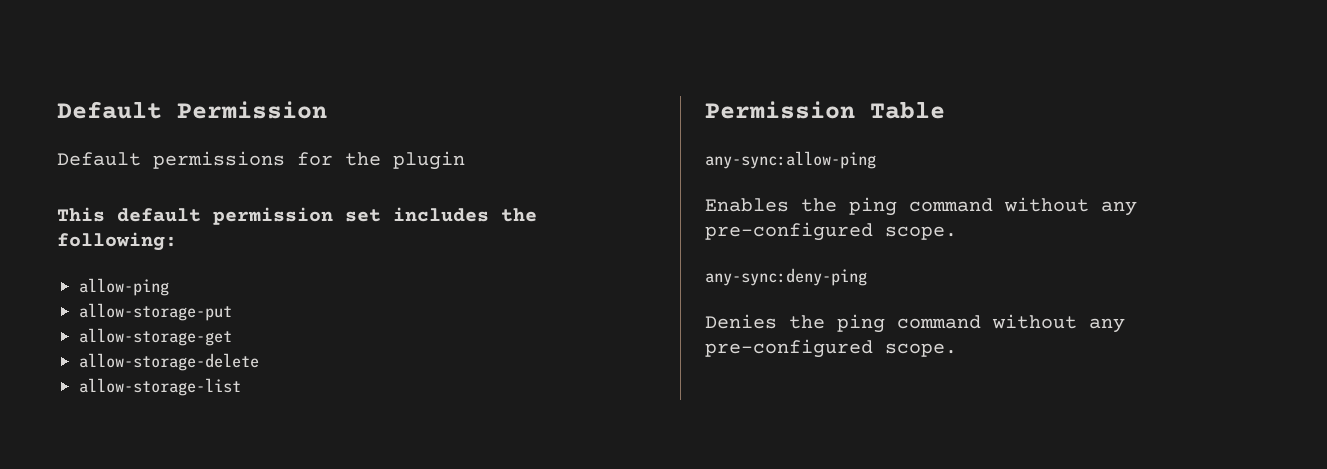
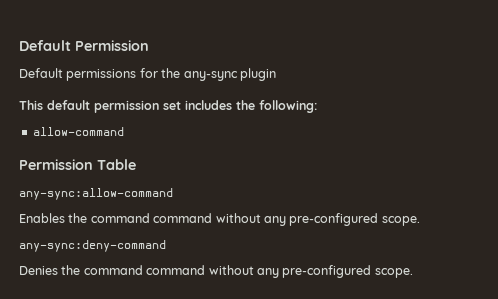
- Default permissions for the plugin
+ Default permissions for the any-sync plugin
- allow-ping
- allow-storage-put
- allow-storage-get
- allow-storage-delete
- allow-storage-list
+ allow-command
- any-sync:allow-ping
+ any-sync:allow-command
- Enables the ping command without any pre-configured scope.
+ Enables the command command without any pre-configured scope.
- any-sync:deny-ping
+ any-sync:deny-command
- Denies the ping command without any pre-configured scope.
+ Denies the command command without any pre-configured scope.

